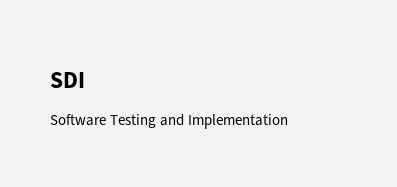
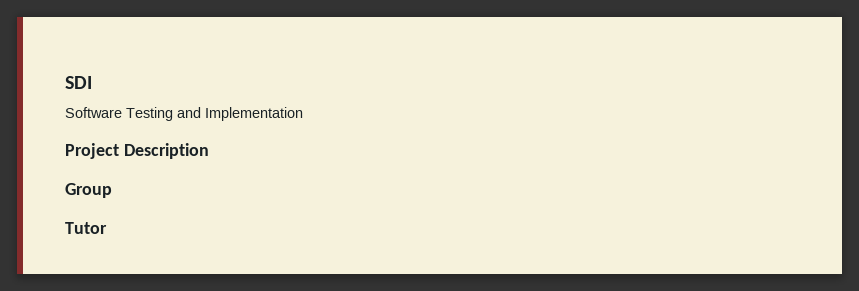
+ Project Description
+ Group
+ Tutor

